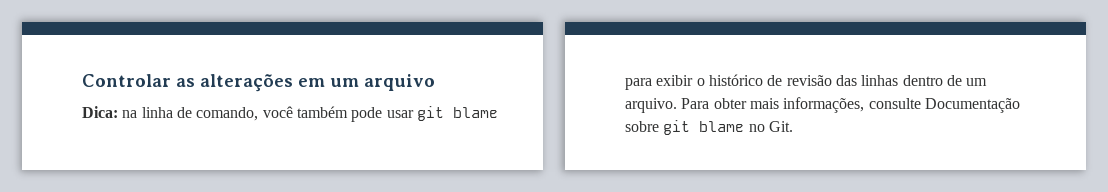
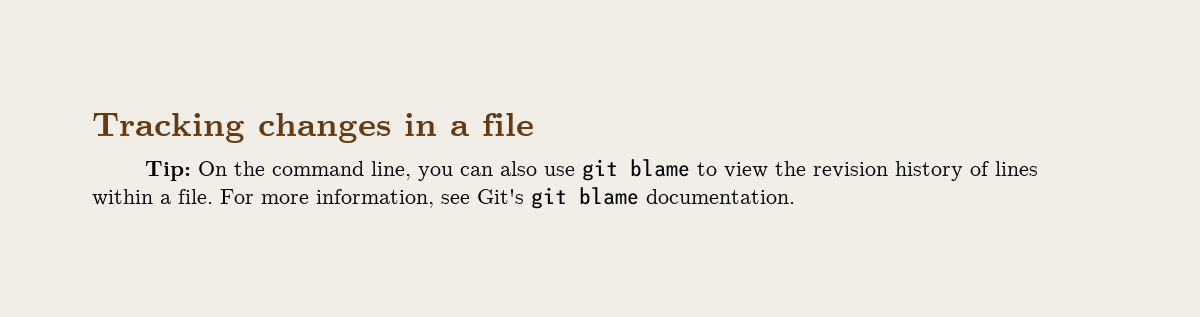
- Controlar as alterações em um arquivo
- Dica: na linha de comando, você também pode usar git blame para exibir o histórico de revisão das linhas dentro de um arquivo. Para obter mais informações, consulte Documentação sobre git blame no Git.
+ Tracking changes in a file
+ Tip: On the command line, you can also use git blame to view the revision history of lines within a file. For more information, see Git's git blame documentation.

